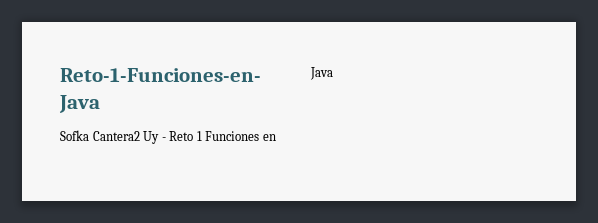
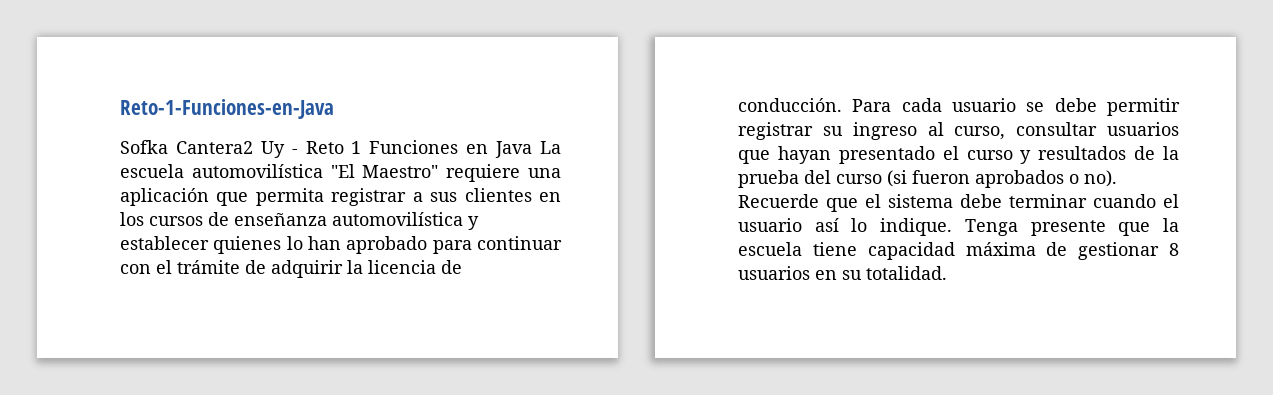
- Sofka Cantera2 Uy - Reto 1 Funciones en Java
+ Sofka Cantera2 Uy - Reto 1 Funciones en Java La escuela automovilística "El Maestro" requiere una aplicación que permita registrar a sus clientes en los cursos de enseñanza automovilística y establecer quienes lo han aprobado para continuar con el trámite de adquirir la licencia de conducción. Para cada usuario se debe permitir registrar su ingreso al curso, consultar usuarios que hayan presentado el curso y resultados de la prueba del curso (si fueron aprobados o no). Recuerde que el sistema debe terminar cuando el usuario así lo indique. Tenga presente que la escuela tiene capacidad máxima de gestionar 8 usuarios en su totalidad.

